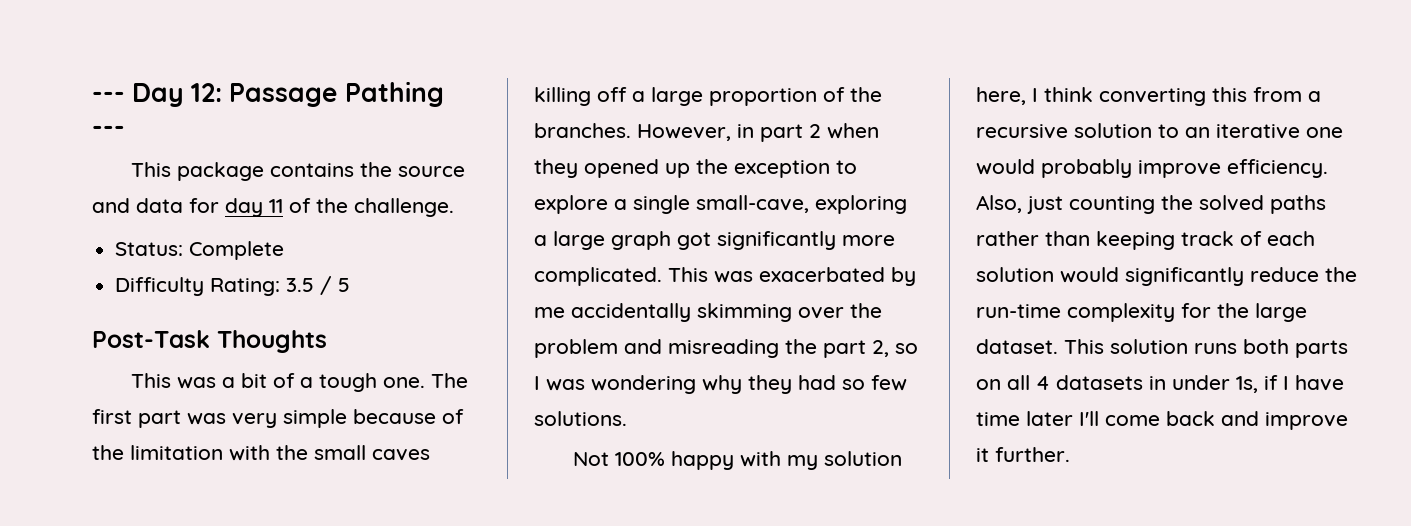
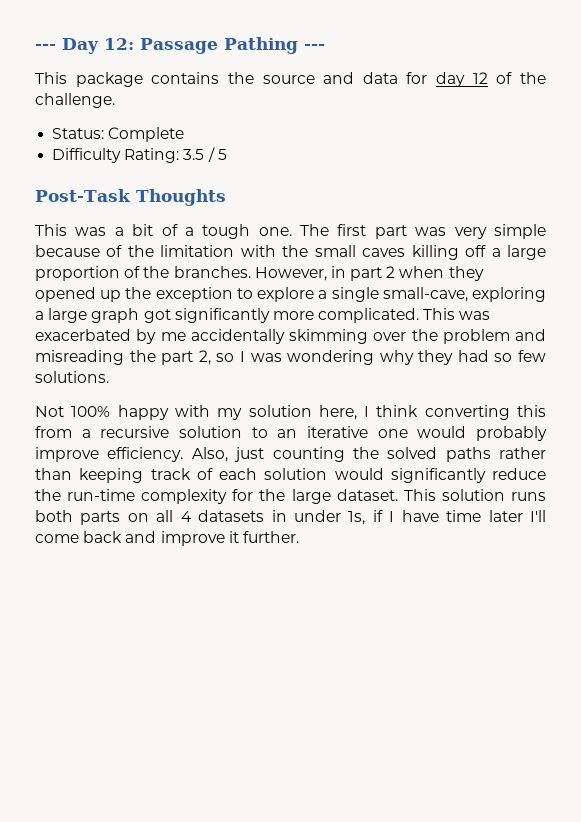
- This package contains the source and data for day 11 of the challenge.
+ This package contains the source and data for day 12 of the challenge.

